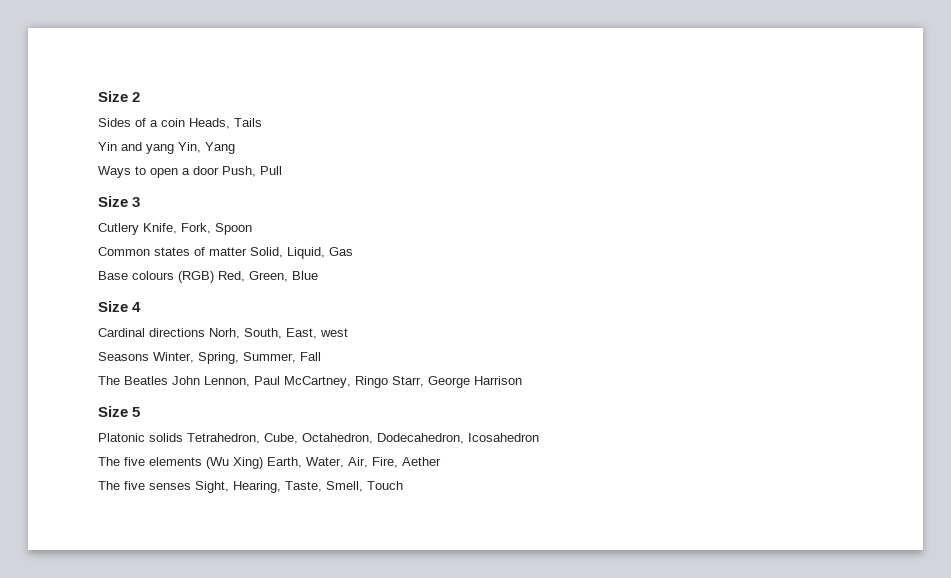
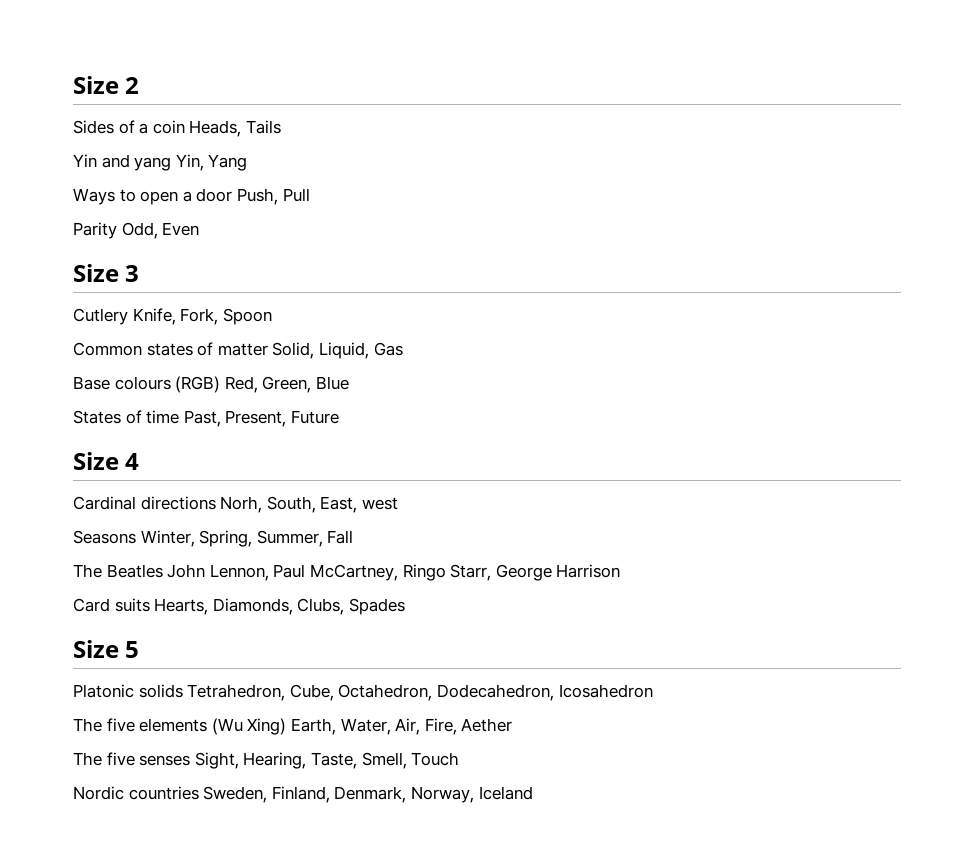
+ Parity Odd, Even
+ States of time Past, Present, Future
+ Card suits Hearts, Diamonds, Clubs, Spades
+ Nordic countries Sweden, Finland, Denmark, Norway, Iceland

